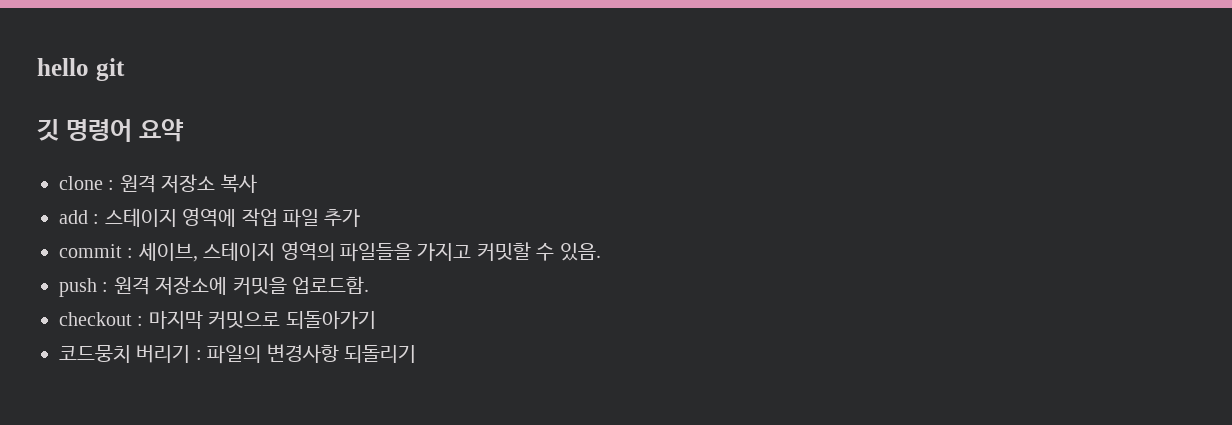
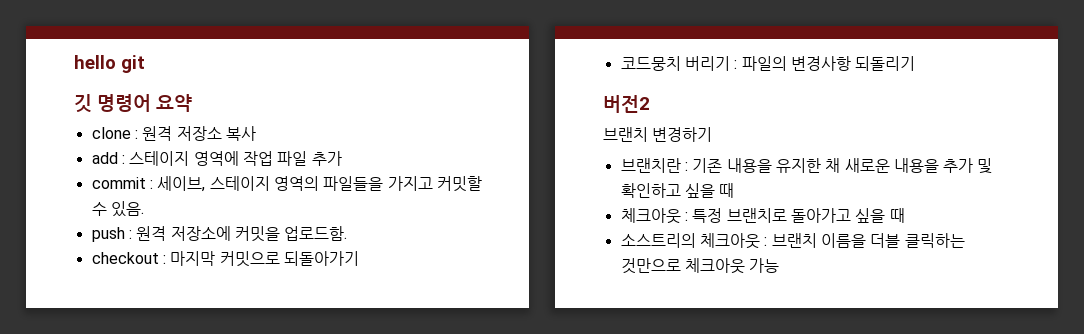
+ 버전2
+ 브랜치 변경하기
+ 브랜치란 : 기존 내용을 유지한 채 새로운 내용을 추가 및 확인하고 싶을 때
+ 체크아웃 : 특정 브랜치로 돌아가고 싶을 때
+ 소스트리의 체크아웃 : 브랜치 이름을 더블 클릭하는 것만으로 체크아웃 가능

